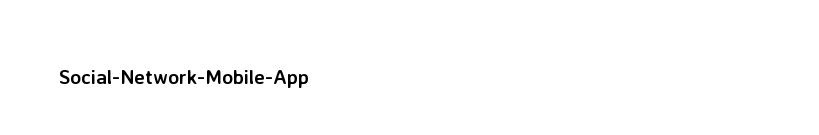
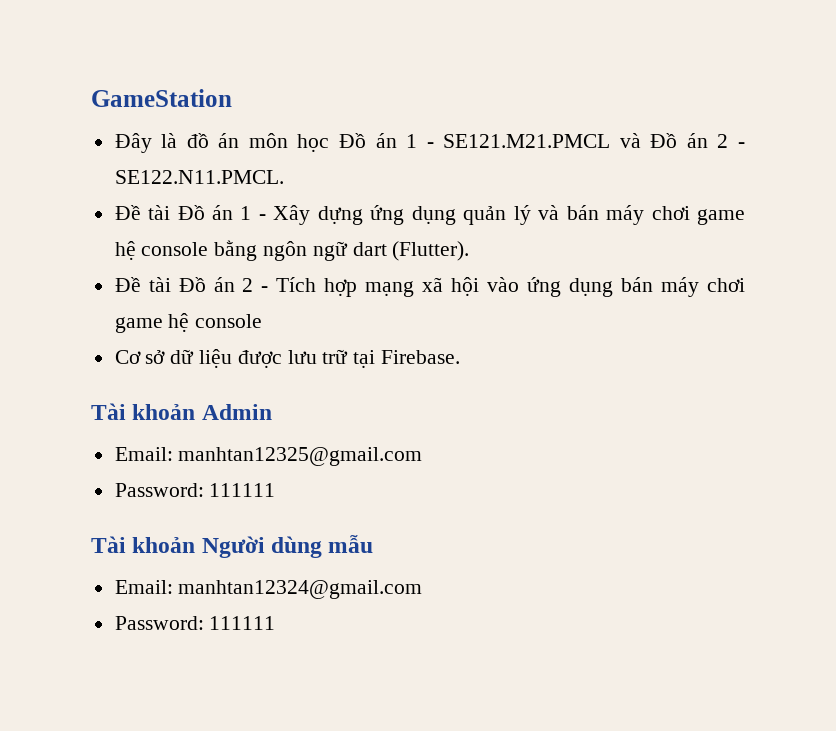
- Social-Network-Mobile-App
+ GameStation
+ Đây là đồ án môn học Đồ án 1 - SE121.M21.PMCL và Đồ án 2 - SE122.N11.PMCL.
+ Đề tài Đồ án 1 - Xây dựng ứng dụng quản lý và bán máy chơi game hệ console bằng ngôn ngữ dart (Flutter).
+ Đề tài Đồ án 2 - Tích hợp mạng xã hội vào ứng dụng bán máy chơi game hệ console
+ Cơ sở dữ liệu được lưu trữ tại Firebase.
+ Tài khoản Admin
+ Email: manhtan12325@gmail.com
+ Password: 111111
+ Tài khoản Người dùng mẫu
+ Email: manhtan12324@gmail.com
+ Password: 111111

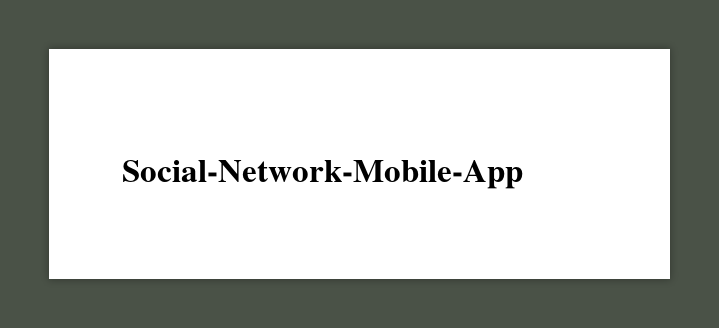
- GameStation
- Đây là đồ án môn học Đồ án 1 - SE121.M21.PMCL và Đồ án 2 - SE122.N11.PMCL.
- Đề tài Đồ án 1 - Xây dựng ứng dụng quản lý và bán máy chơi game hệ console bằng ngôn ngữ dart (Flutter).
- Đề tài Đồ án 2 - Tích hợp mạng xã hội vào ứng dụng bán máy chơi game hệ console
- Cơ sở dữ liệu được lưu trữ tại Firebase.
- Tài khoản Admin
- Email: manhtan12325@gmail.com
- Password: 111111
- Tài khoản Người dùng mẫu
- Email: manhtan12324@gmail.com
- Password: 111111
+ Social-Network-Mobile-App

